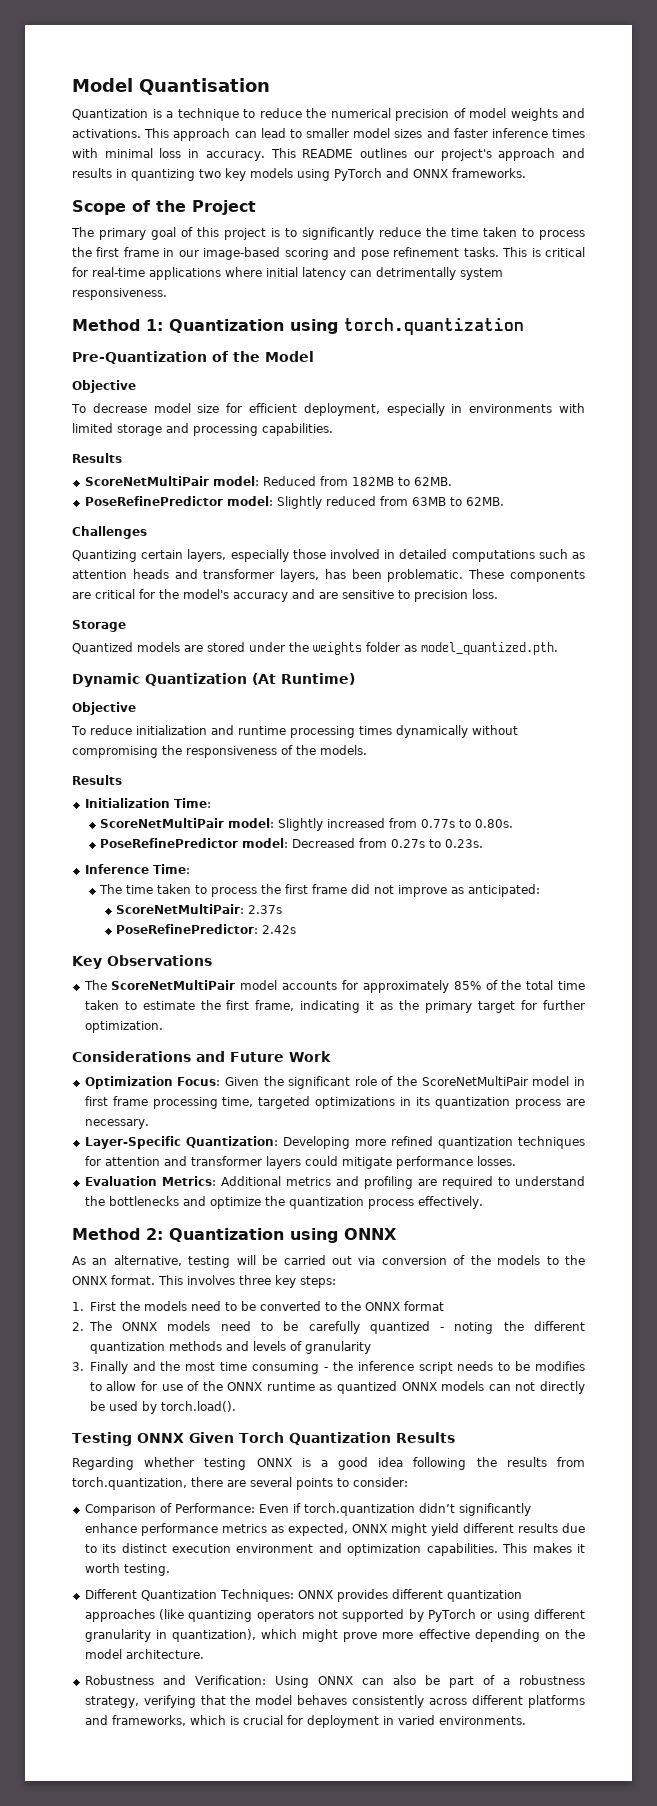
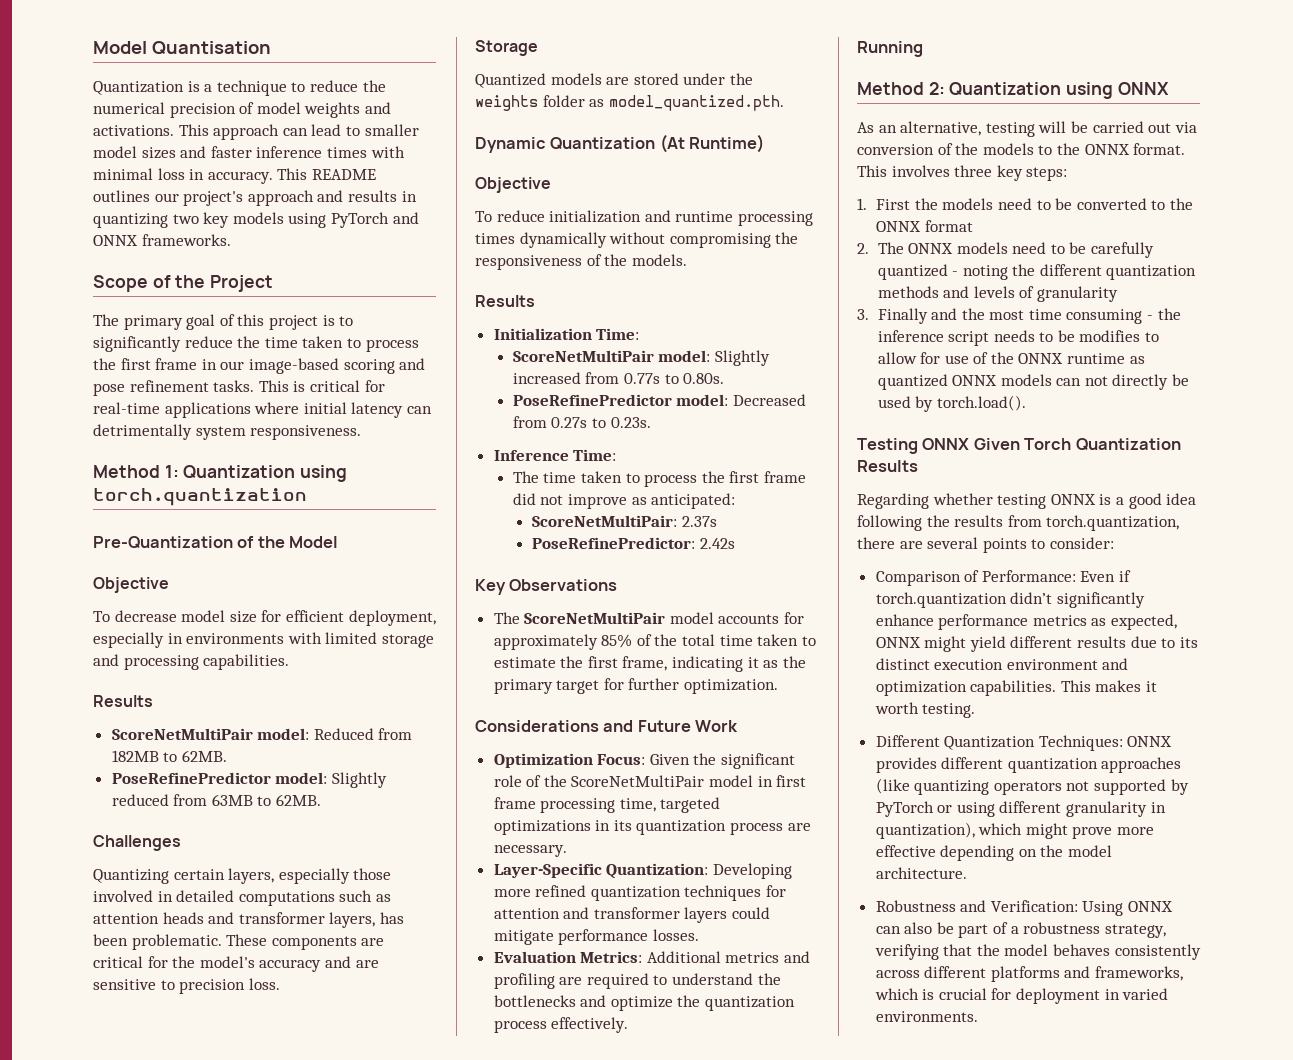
+ Running

